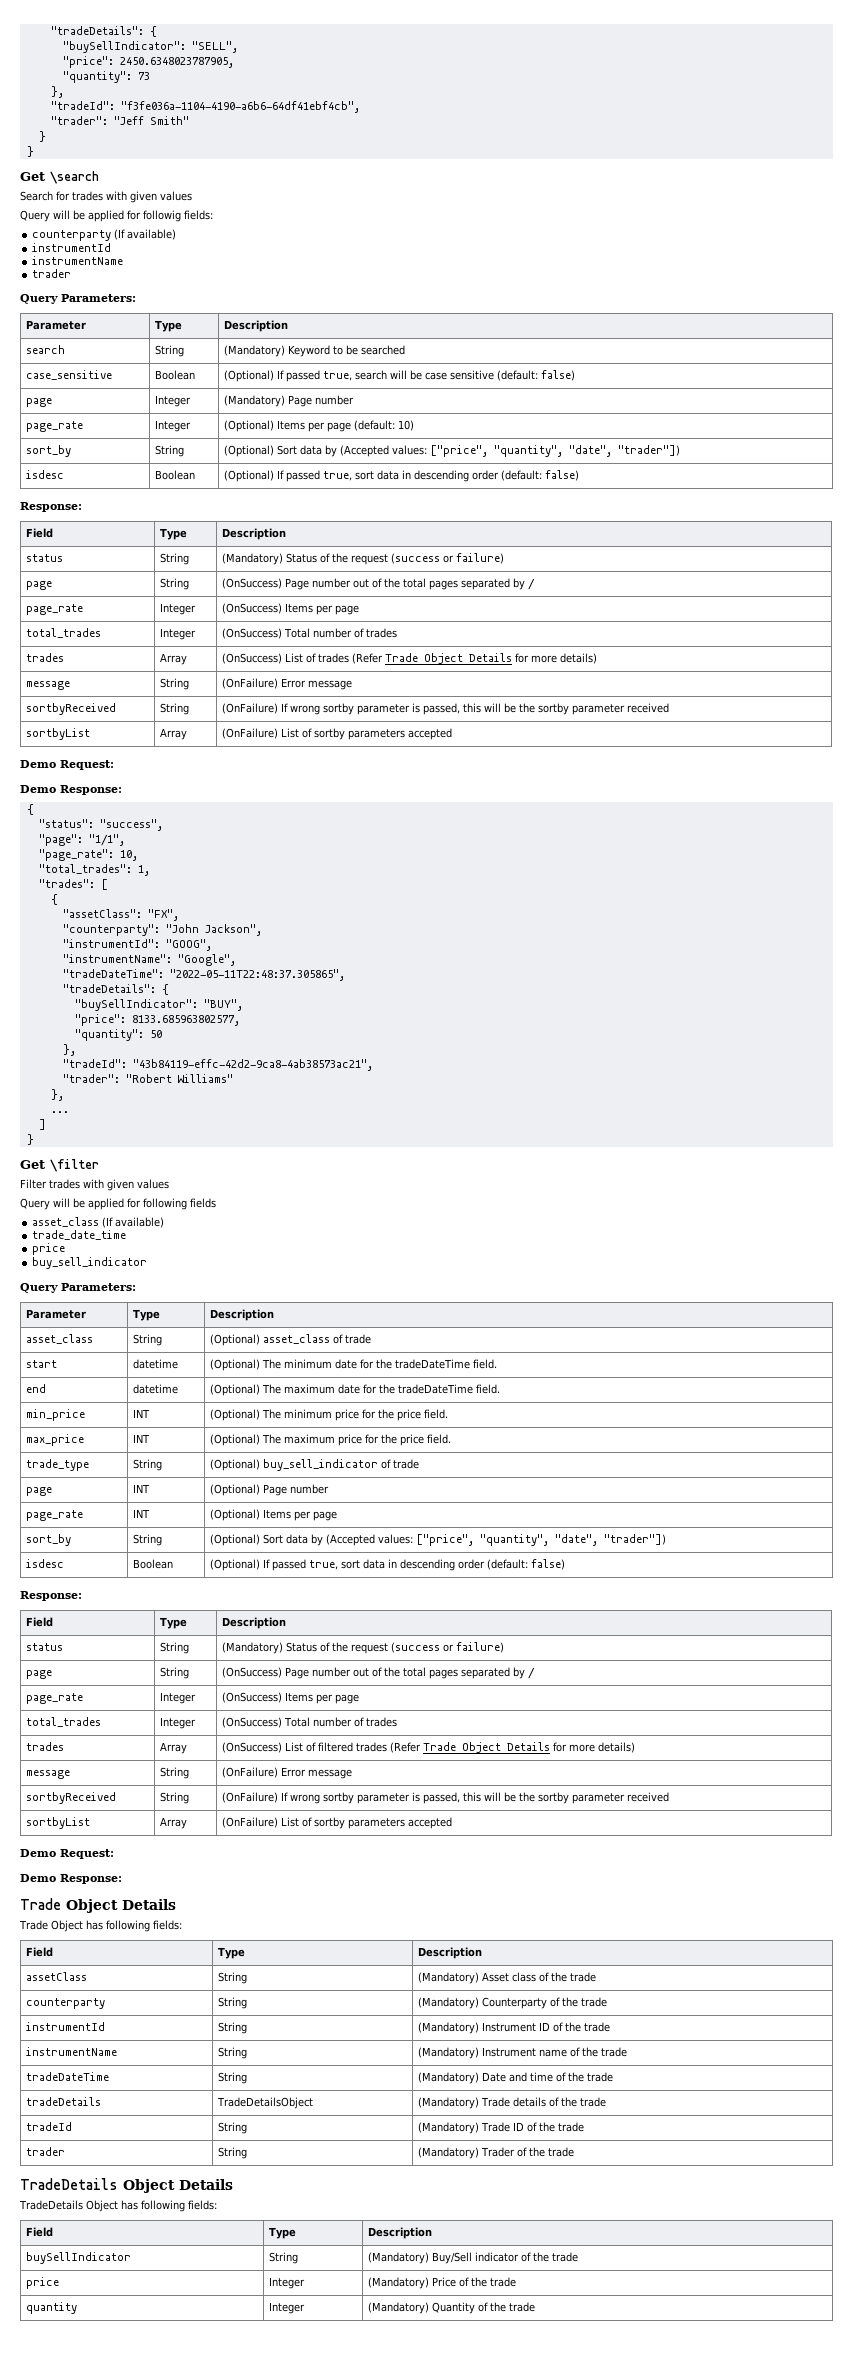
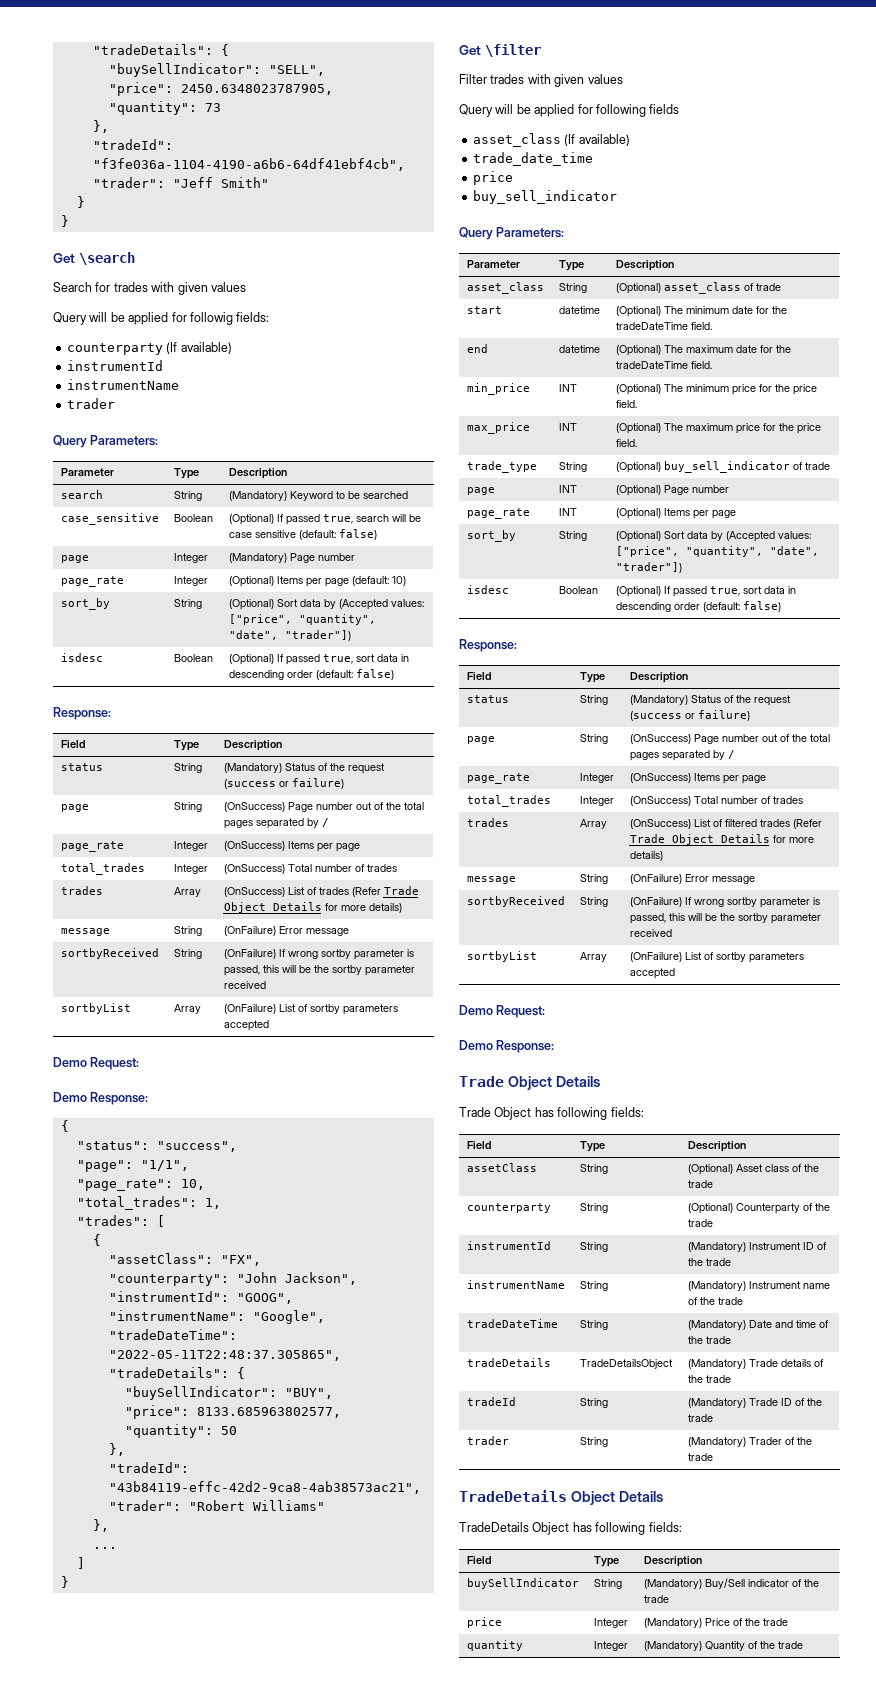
- assetClass | String | (Mandatory) Asset class of the trade
+ assetClass | String | (Optional) Asset class of the trade
- counterparty | String | (Mandatory) Counterparty of the trade
+ counterparty | String | (Optional) Counterparty of the trade

